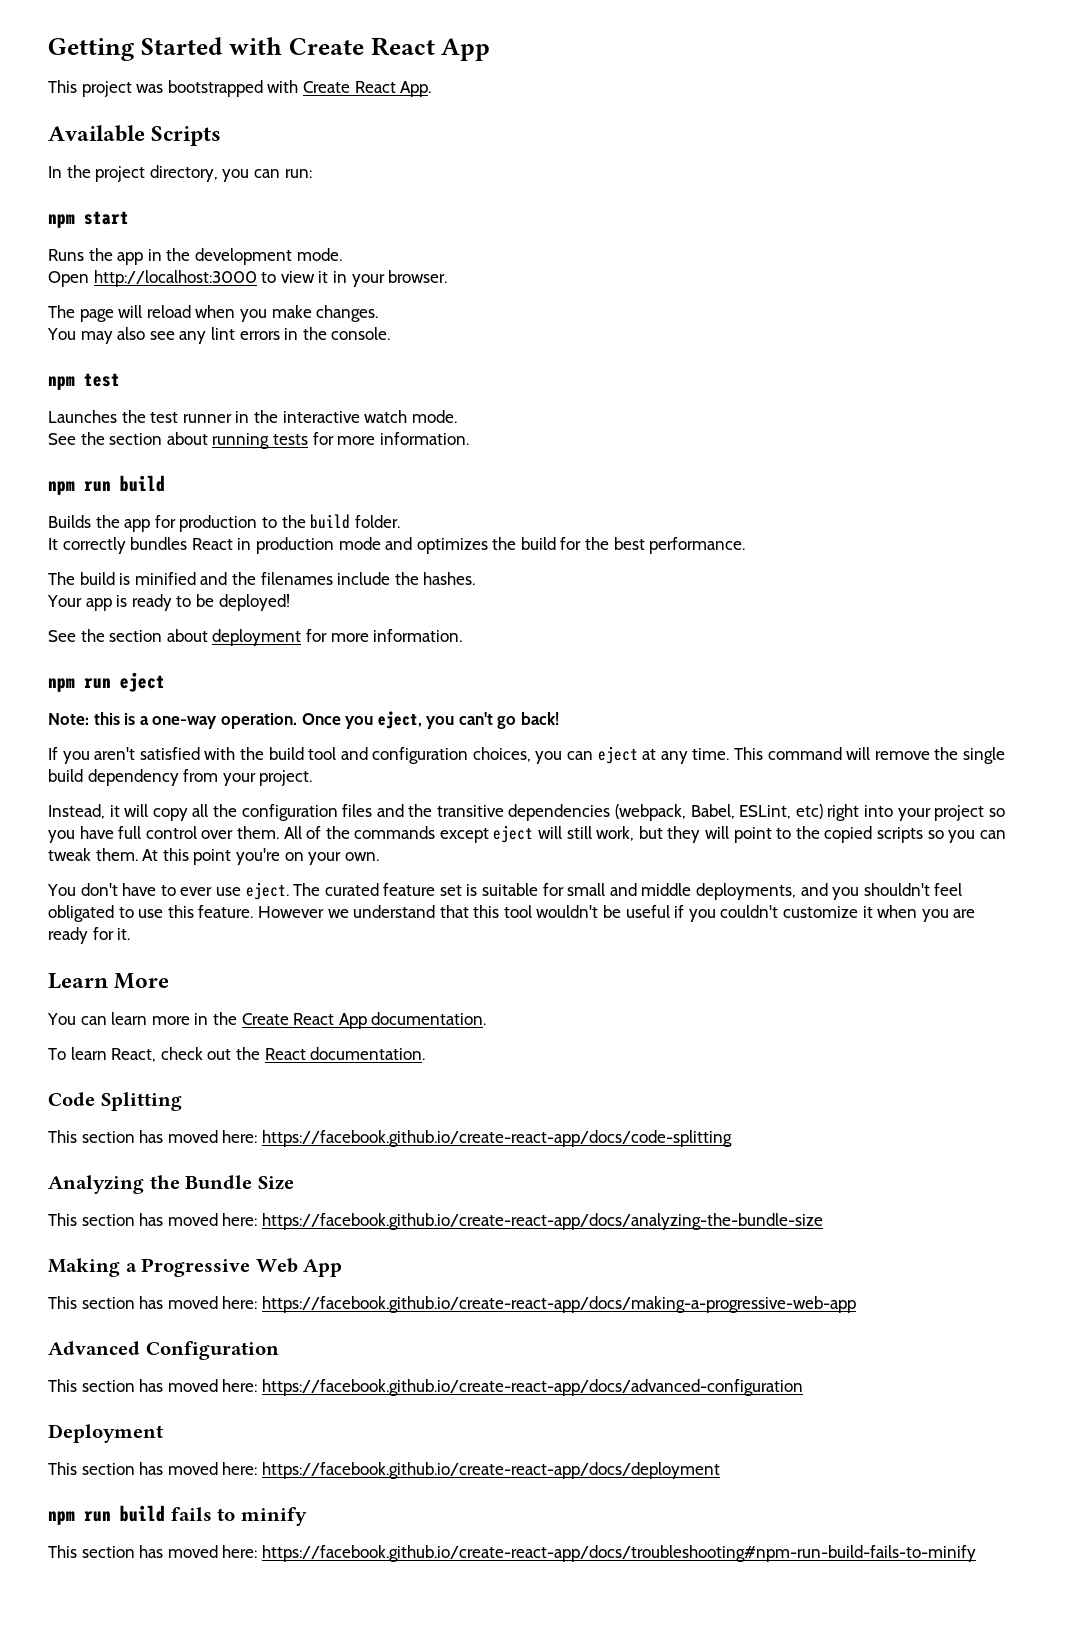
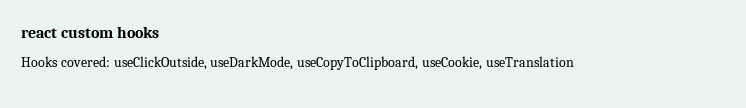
- Getting Started with Create React App
- This project was bootstrapped with Create React App.
- Available Scripts
- In the project directory, you can run:
- npm start
- Runs the app in the development mode.
- Open http://localhost:3000 to view it in your browser.
- The page will reload when you make changes.
- You may also see any lint errors in the console.
- npm test
- Launches the test runner in the interactive watch mode.
- See the section about running tests for more information.
- npm run build
- Builds the app for production to the build folder.
- It correctly bundles React in production mode and optimizes the build for the best performance.
- The build is minified and the filenames include the hashes.
- Your app is ready to be deployed!
- See the section about deployment for more information.
- npm run eject
- Note: this is a one-way operation. Once you eject, you can't go back!
- If you aren't satisfied with the build tool and configuration choices, you can eject at any time. This command will remove the single build dependency from your project.
- Instead, it will copy all the configuration files and the transitive dependencies (webpack, Babel, ESLint, etc) right into your project so you have full control over them. All of the commands except eject will still work, but they will point to the copied scripts so you can tweak them. At this point you're on your own.
- You don't have to ever use eject. The curated feature set is suitable for small and middle deployments, and you shouldn't feel obligated to use this feature. However we understand that this tool wouldn't be useful if you couldn't customize it when you are ready for it.
- Learn More
- You can learn more in the Create React App documentation.
- To learn React, check out the React documentation.
- Code Splitting
- This section has moved here: https://facebook.github.io/create-react-app/docs/code-splitting
- Analyzing the Bundle Size
- This section has moved here: https://facebook.github.io/create-react-app/docs/analyzing-the-bundle-size
- Making a Progressive Web App
- This section has moved here: https://facebook.github.io/create-react-app/docs/making-a-progressive-web-app
- Advanced Configuration
- This section has moved here: https://facebook.github.io/create-react-app/docs/advanced-configuration
- Deployment
- This section has moved here: https://facebook.github.io/create-react-app/docs/deployment
- npm run build fails to minify
- This section has moved here: https://facebook.github.io/create-react-app/docs/troubleshooting#npm-run-build-fails-to-minify
+ react custom hooks
+ Hooks covered: useClickOutside, useDarkMode, useCopyToClipboard, useCookie, useTranslation

